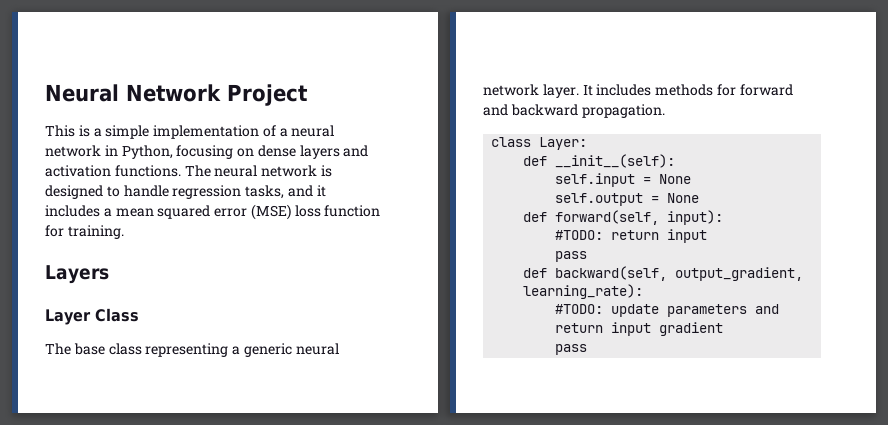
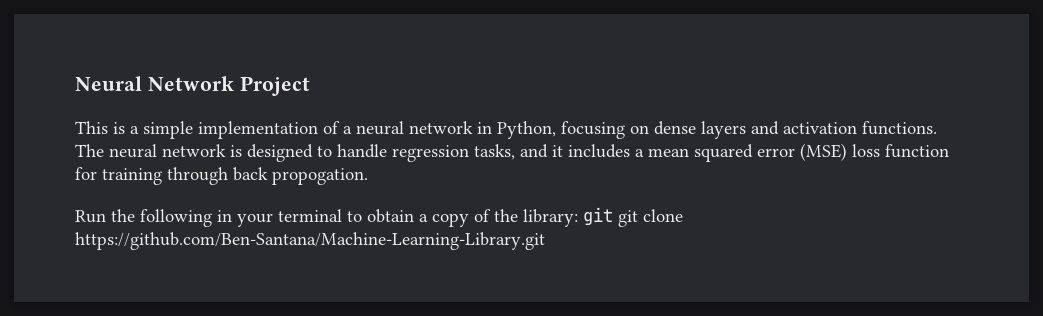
- The neural network is designed to handle regression tasks, and it includes a mean squared error (MSE) loss function for training.
- Layers
- Layer Class
- The base class representing a generic neural network layer. It includes methods for forward and backward propagation.
- class Layer:
- def __init__(self):
- self.input = None
- self.output = None
- def forward(self, input):
- #TODO: return input
- pass
- def backward(self, output_gradient, learning_rate):
- #TODO: update parameters and return input gradient
- pass
+ The neural network is designed to handle regression tasks, and it includes a mean squared error (MSE) loss function for training through back propogation.
+ Run the following in your terminal to obtain a copy of the library: git git clone https://github.com/Ben-Santana/Machine-Learning-Library.git

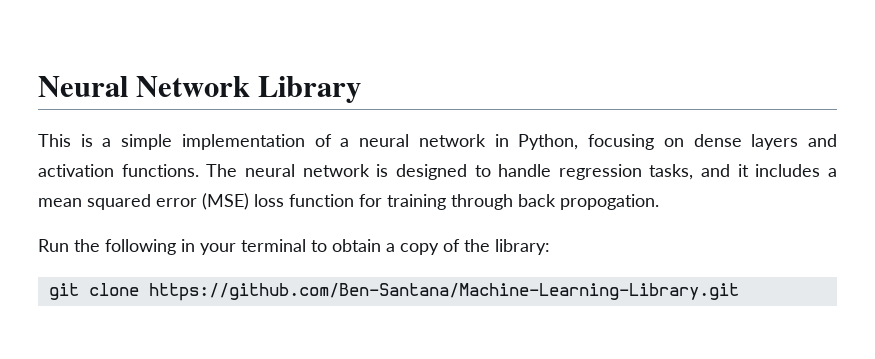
- Neural Network Project
+ Neural Network Library
- Run the following in your terminal to obtain a copy of the library: git git clone https://github.com/Ben-Santana/Machine-Learning-Library.git
+ Run the following in your terminal to obtain a copy of the library:
+ git clone https://github.com/Ben-Santana/Machine-Learning-Library.git

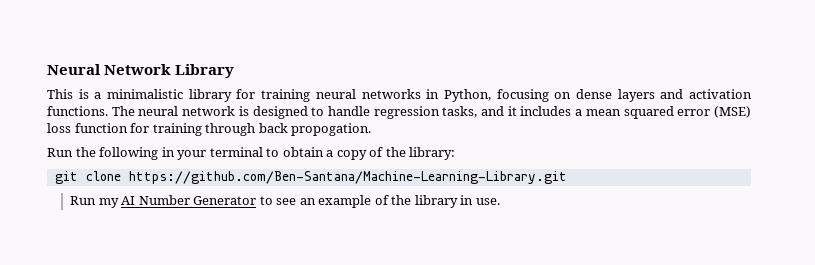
- This is a simple implementation of a neural network in Python, focusing on dense layers and activation functions.
+ This is a minimalistic library for training neural networks in Python, focusing on dense layers and activation functions.
+ Run my AI Number Generator to see an example of the library in use.

